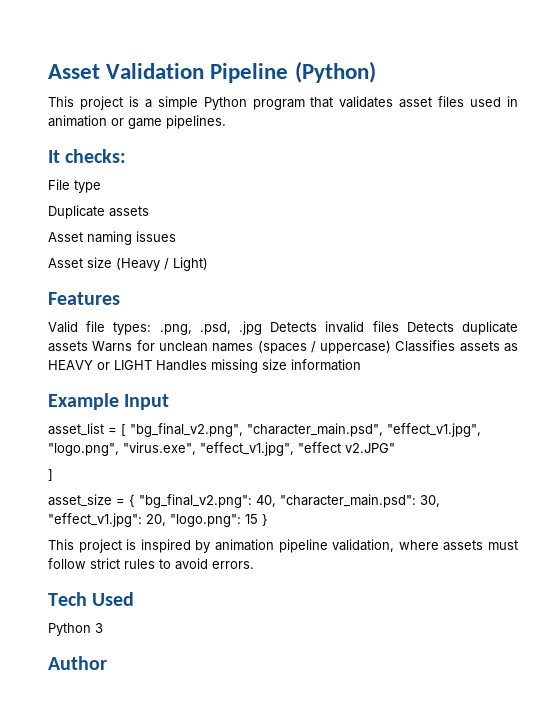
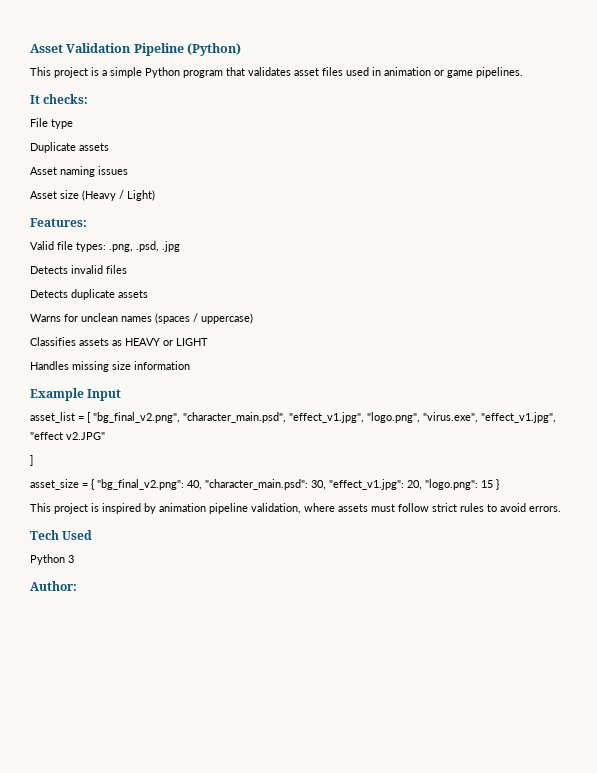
- Features
+ Features:
- Valid file types: .png, .psd, .jpg Detects invalid files Detects duplicate assets Warns for unclean names (spaces / uppercase) Classifies assets as HEAVY or LIGHT Handles missing size information
+ Valid file types: .png, .psd, .jpg
+ Detects invalid files
+ Detects duplicate assets
+ Warns for unclean names (spaces / uppercase)
+ Classifies assets as HEAVY or LIGHT
+ Handles missing size information
- Author
+ Author:

